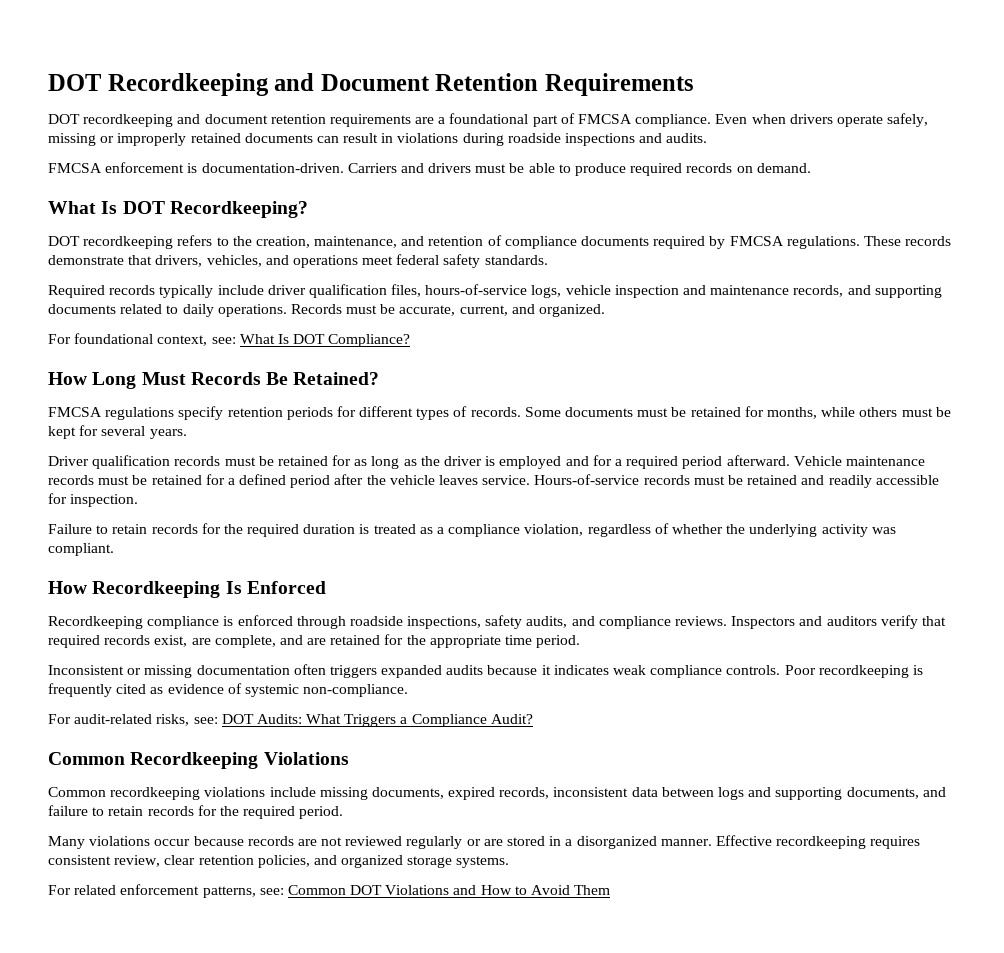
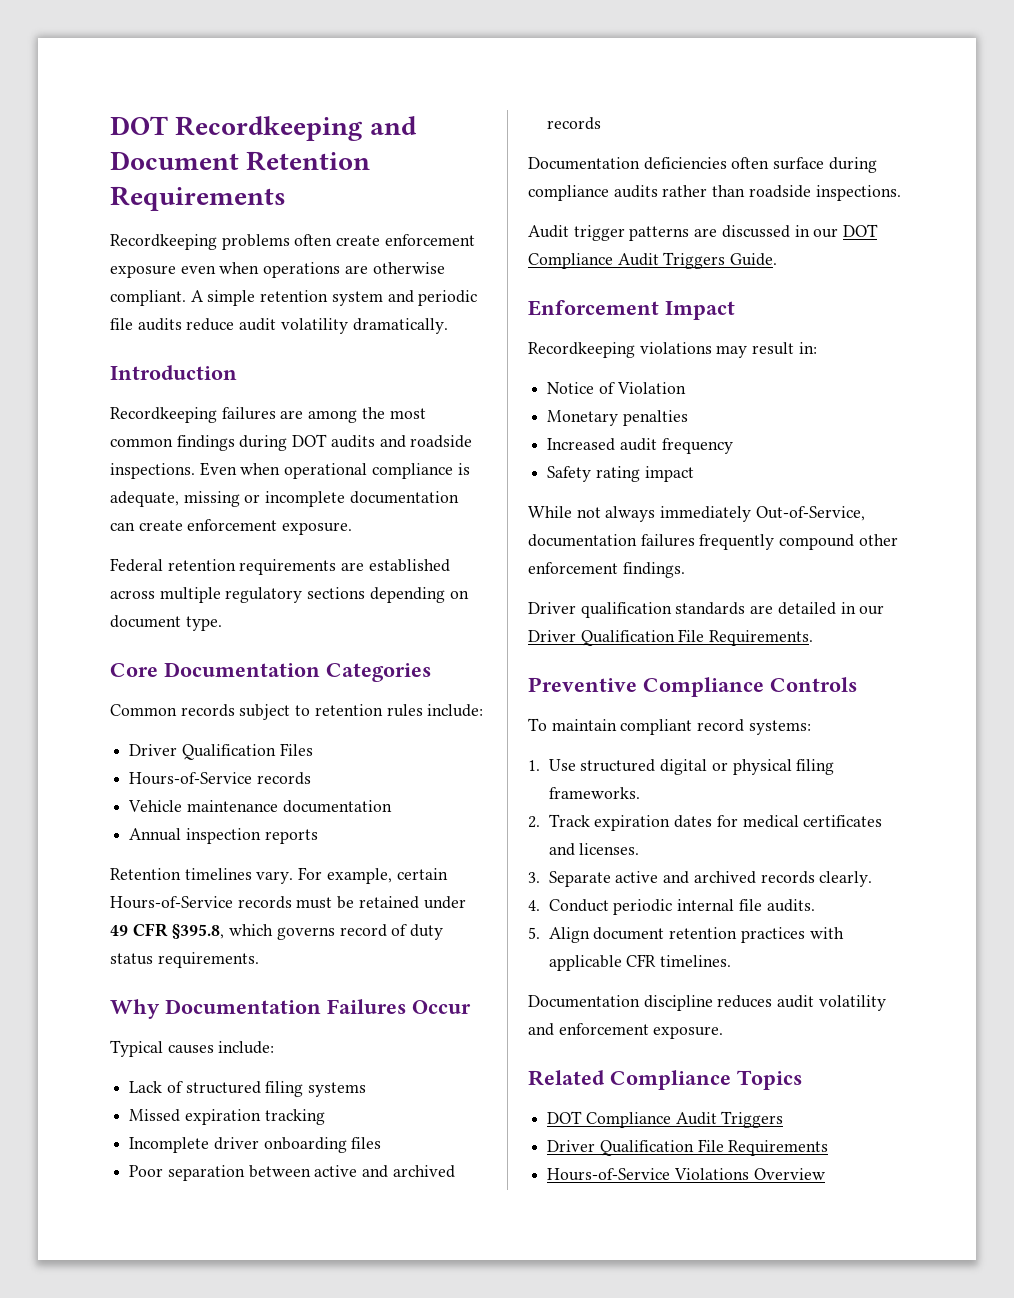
- DOT recordkeeping and document retention requirements are a foundational part of FMCSA compliance. Even when drivers operate safely, missing or improperly retained documents can result in violations during roadside inspections and audits.
- FMCSA enforcement is documentation-driven. Carriers and drivers must be able to produce required records on demand.
- What Is DOT Recordkeeping?
- DOT recordkeeping refers to the creation, maintenance, and retention of compliance documents required by FMCSA regulations. These records demonstrate that drivers, vehicles, and operations meet federal safety standards.
- Required records typically include driver qualification files, hours-of-service logs, vehicle inspection and maintenance records, and supporting documents related to daily operations. Records must be accurate, current, and organized.
- For foundational context, see: What Is DOT Compliance?
- How Long Must Records Be Retained?
- FMCSA regulations specify retention periods for different types of records. Some documents must be retained for months, while others must be kept for several years.
- Driver qualification records must be retained for as long as the driver is employed and for a required period afterward. Vehicle maintenance records must be retained for a defined period after the vehicle leaves service. Hours-of-service records must be retained and readily accessible for inspection.
- Failure to retain records for the required duration is treated as a compliance violation, regardless of whether the underlying activity was compliant.
- How Recordkeeping Is Enforced
- Recordkeeping compliance is enforced through roadside inspections, safety audits, and compliance reviews. Inspectors and auditors verify that required records exist, are complete, and are retained for the appropriate time period.
- Inconsistent or missing documentation often triggers expanded audits because it indicates weak compliance controls. Poor recordkeeping is frequently cited as evidence of systemic non-compliance.
- For audit-related risks, see: DOT Audits: What Triggers a Compliance Audit?
- Common Recordkeeping Violations
- Common recordkeeping violations include missing documents, expired records, inconsistent data between logs and supporting documents, and failure to retain records for the required period.
- Many violations occur because records are not reviewed regularly or are stored in a disorganized manner. Effective recordkeeping requires consistent review, clear retention policies, and organized storage systems.
- For related enforcement patterns, see: Common DOT Violations and How to Avoid Them
+ Recordkeeping problems often create enforcement exposure even when operations are otherwise compliant. A simple retention system and periodic file audits reduce audit volatility dramatically.
+ Introduction
+ Recordkeeping failures are among the most common findings during DOT audits and roadside inspections. Even when operational compliance is adequate, missing or incomplete documentation can create enforcement exposure.
+ Federal retention requirements are established across multiple regulatory sections depending on document type.
+ Core Documentation Categories
+ Common records subject to retention rules include:
+ Driver Qualification Files
+ Hours-of-Service records
+ Vehicle maintenance documentation
+ Annual inspection reports
+ Retention timelines vary. For example, certain Hours-of-Service records must be retained under 49 CFR §395.8, which governs record of duty status requirements.
+ Why Documentation Failures Occur
+ Typical causes include:
+ Lack of structured filing systems
+ Missed expiration tracking
+ Incomplete driver onboarding files
+ Poor separation between active and archived records
+ Documentation deficiencies often surface during compliance audits rather than roadside inspections.
+ Audit trigger patterns are discussed in our DOT Compliance Audit Triggers Guide.
+ Enforcement Impact
+ Recordkeeping violations may result in:
+ Notice of Violation
+ Monetary penalties
+ Increased audit frequency
+ Safety rating impact
+ While not always immediately Out-of-Service, documentation failures frequently compound other enforcement findings.
+ Driver qualification standards are detailed in our Driver Qualification File Requirements.
+ Preventive Compliance Controls
+ To maintain compliant record systems:
+ 1. Use structured digital or physical filing frameworks.
+ 2. Track expiration dates for medical certificates and licenses.
+ 3. Separate active and archived records clearly.
+ 4. Conduct periodic internal file audits.
+ 5. Align document retention practices with applicable CFR timelines.
+ Documentation discipline reduces audit volatility and enforcement exposure.
+ Related Compliance Topics
+ DOT Compliance Audit Triggers
+ Driver Qualification File Requirements
+ Hours-of-Service Violations Overview

